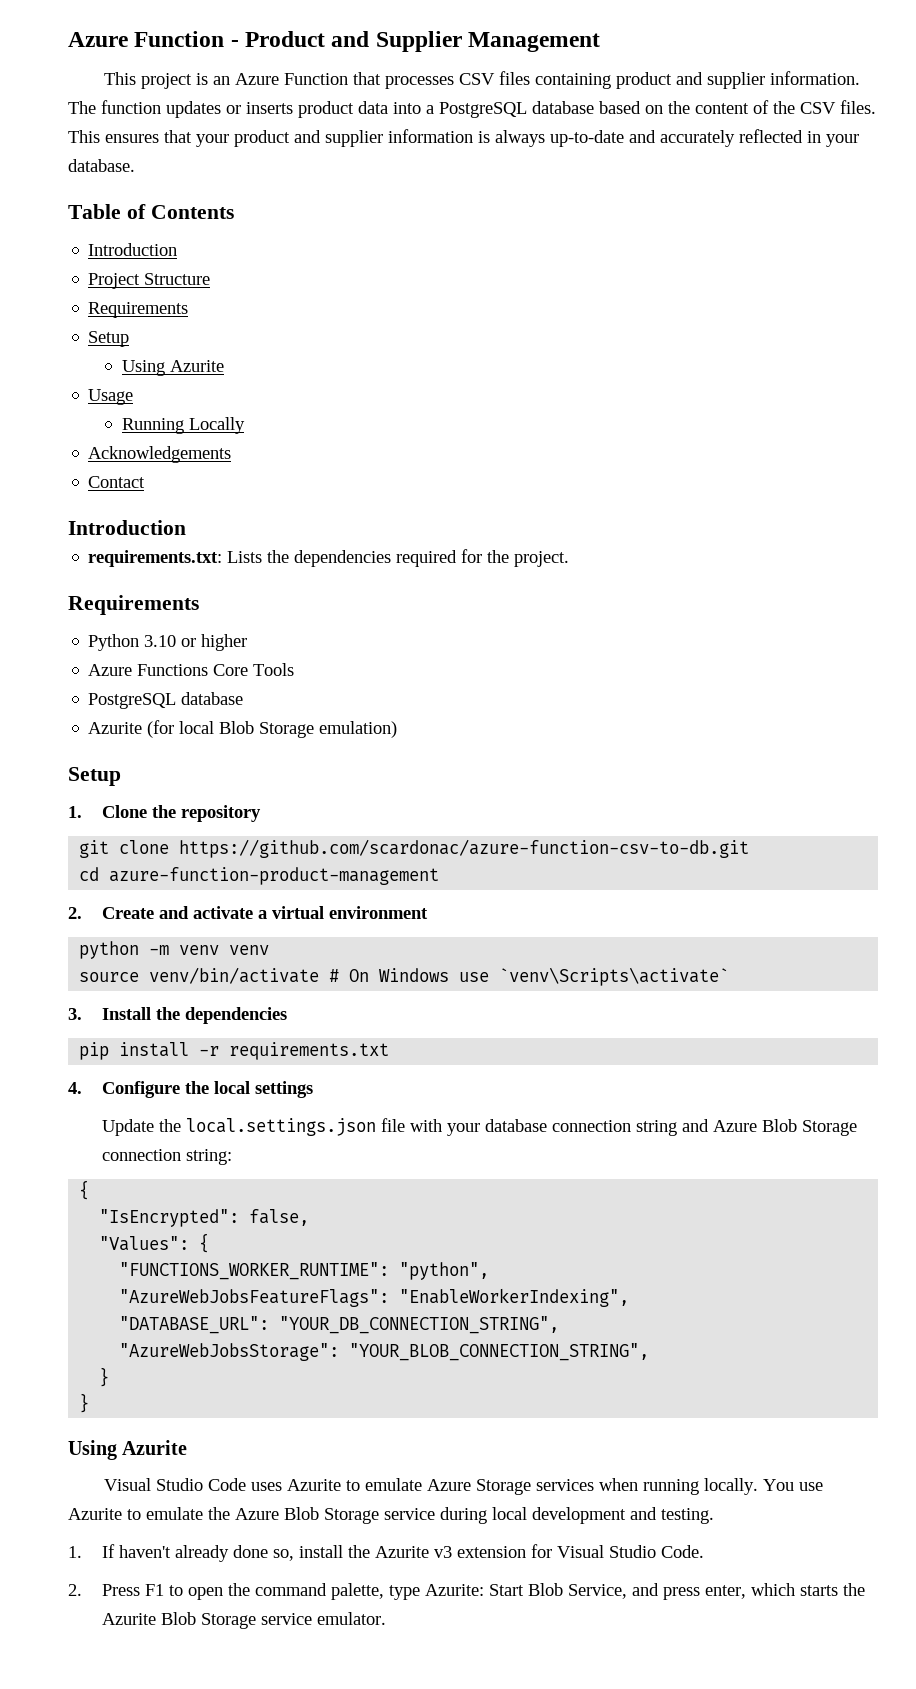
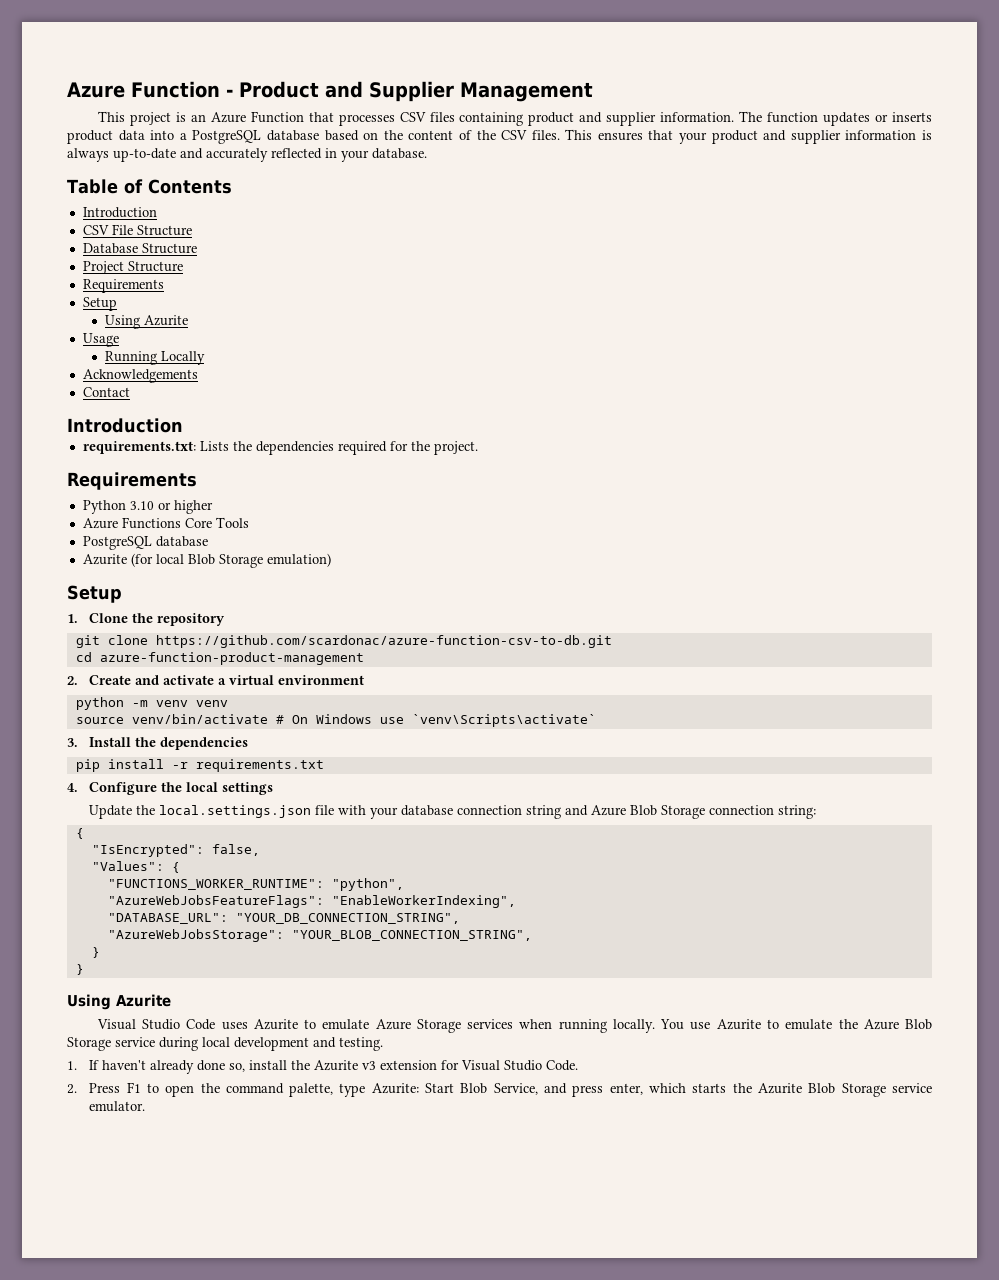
+ CSV File Structure
+ Database Structure

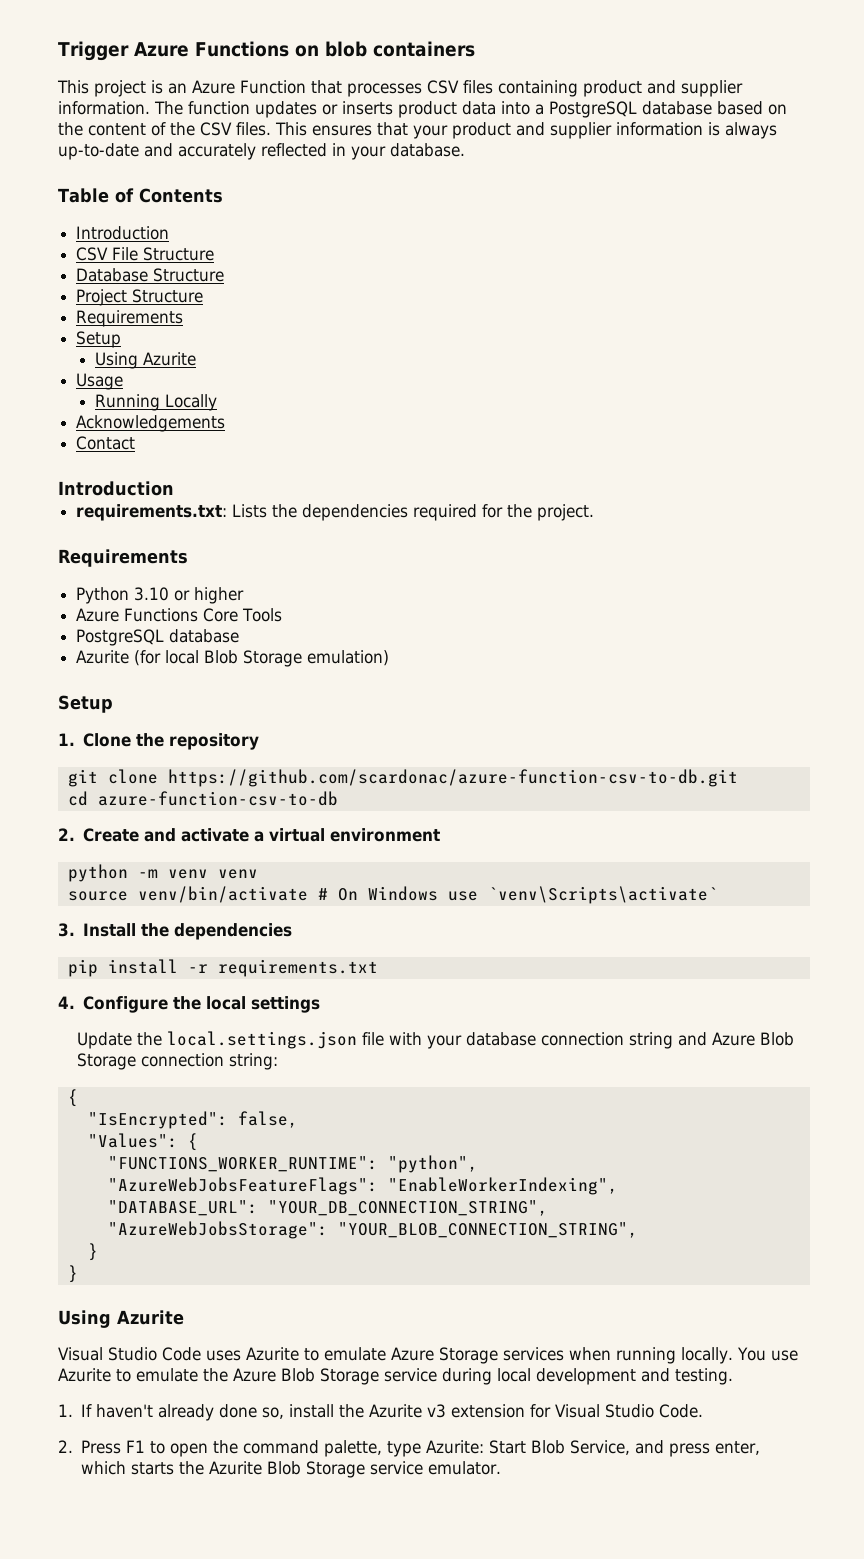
- Azure Function - Product and Supplier Management
+ Trigger Azure Functions on blob containers
- cd azure-function-product-management
+ cd azure-function-csv-to-db

